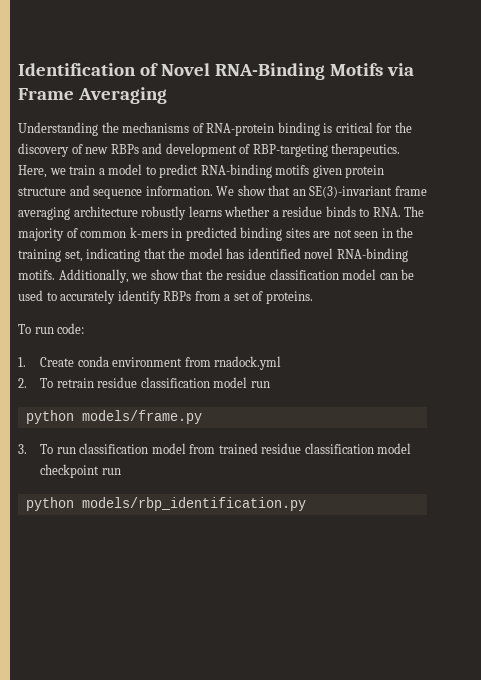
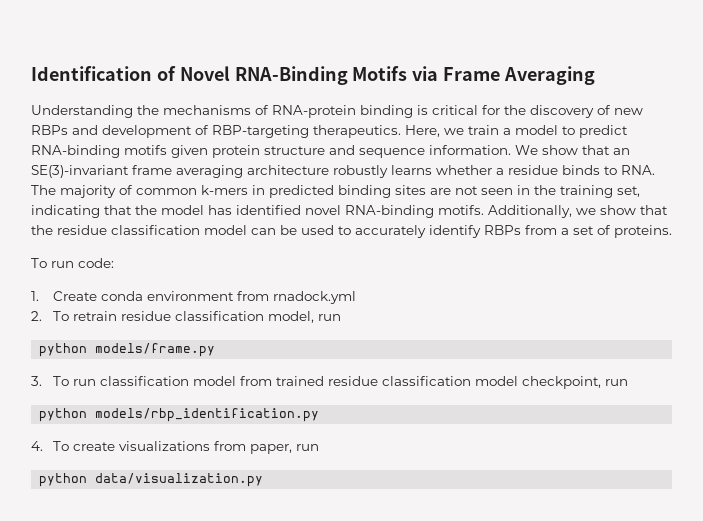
- 2. To retrain residue classification model run
+ 2. To retrain residue classification model, run
- 3. To run classification model from trained residue classification model checkpoint run
+ 3. To run classification model from trained residue classification model checkpoint, run
+ 4. To create visualizations from paper, run
+ python data/visualization.py

